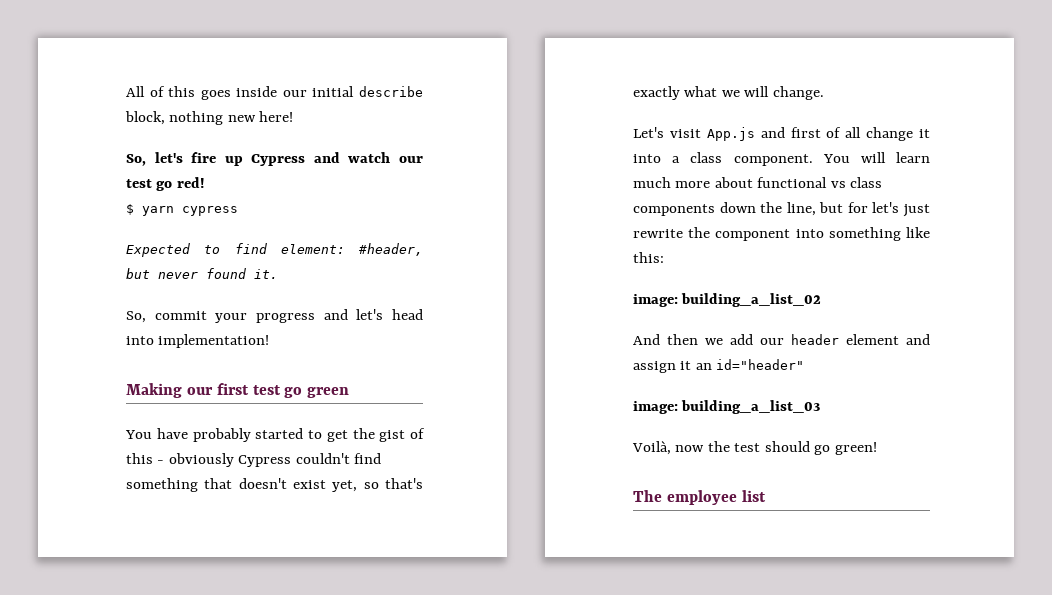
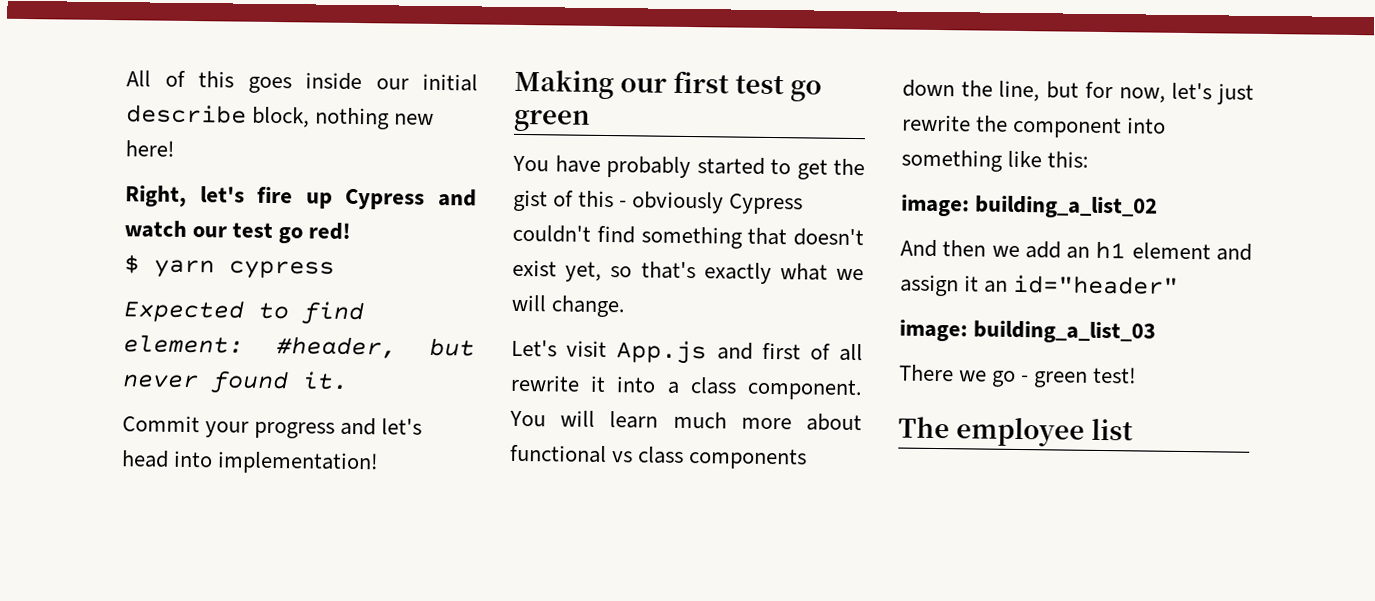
- So, let's fire up Cypress and watch our test go red!
+ Right, let's fire up Cypress and watch our test go red!
- So, commit your progress and let's head into implementation!
+ Commit your progress and let's head into implementation!
- Let's visit App.js and first of all change it into a class component.
+ Let's visit App.js and first of all rewrite it into a class component.
- You will learn much more about functional vs class components down the line, but for let's just rewrite the component into something like this:
+ You will learn much more about functional vs class components down the line, but for now, let's just rewrite the component into something like this:
- And then we add our header element and assign it an id="header"
+ And then we add an h1 element and assign it an id="header"
- Voilà, now the test should go green!
+ There we go - green test!

